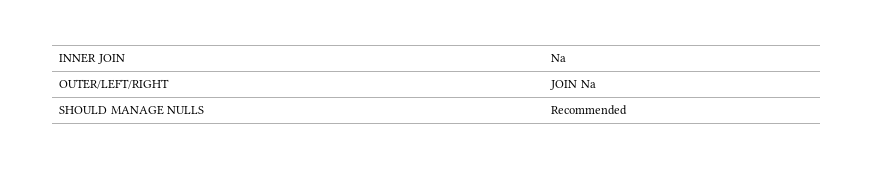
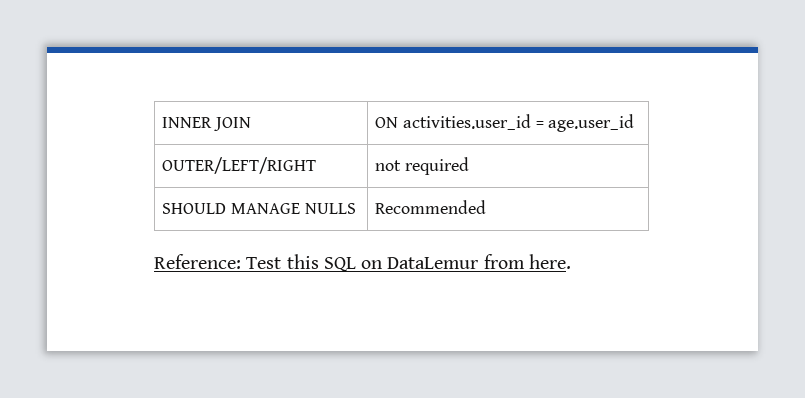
- INNER JOIN | Na
+ INNER JOIN | ON activities.user_id = age.user_id
- OUTER/LEFT/RIGHT | JOIN Na
+ OUTER/LEFT/RIGHT | not required
+ Reference: Test this SQL on DataLemur from here.

